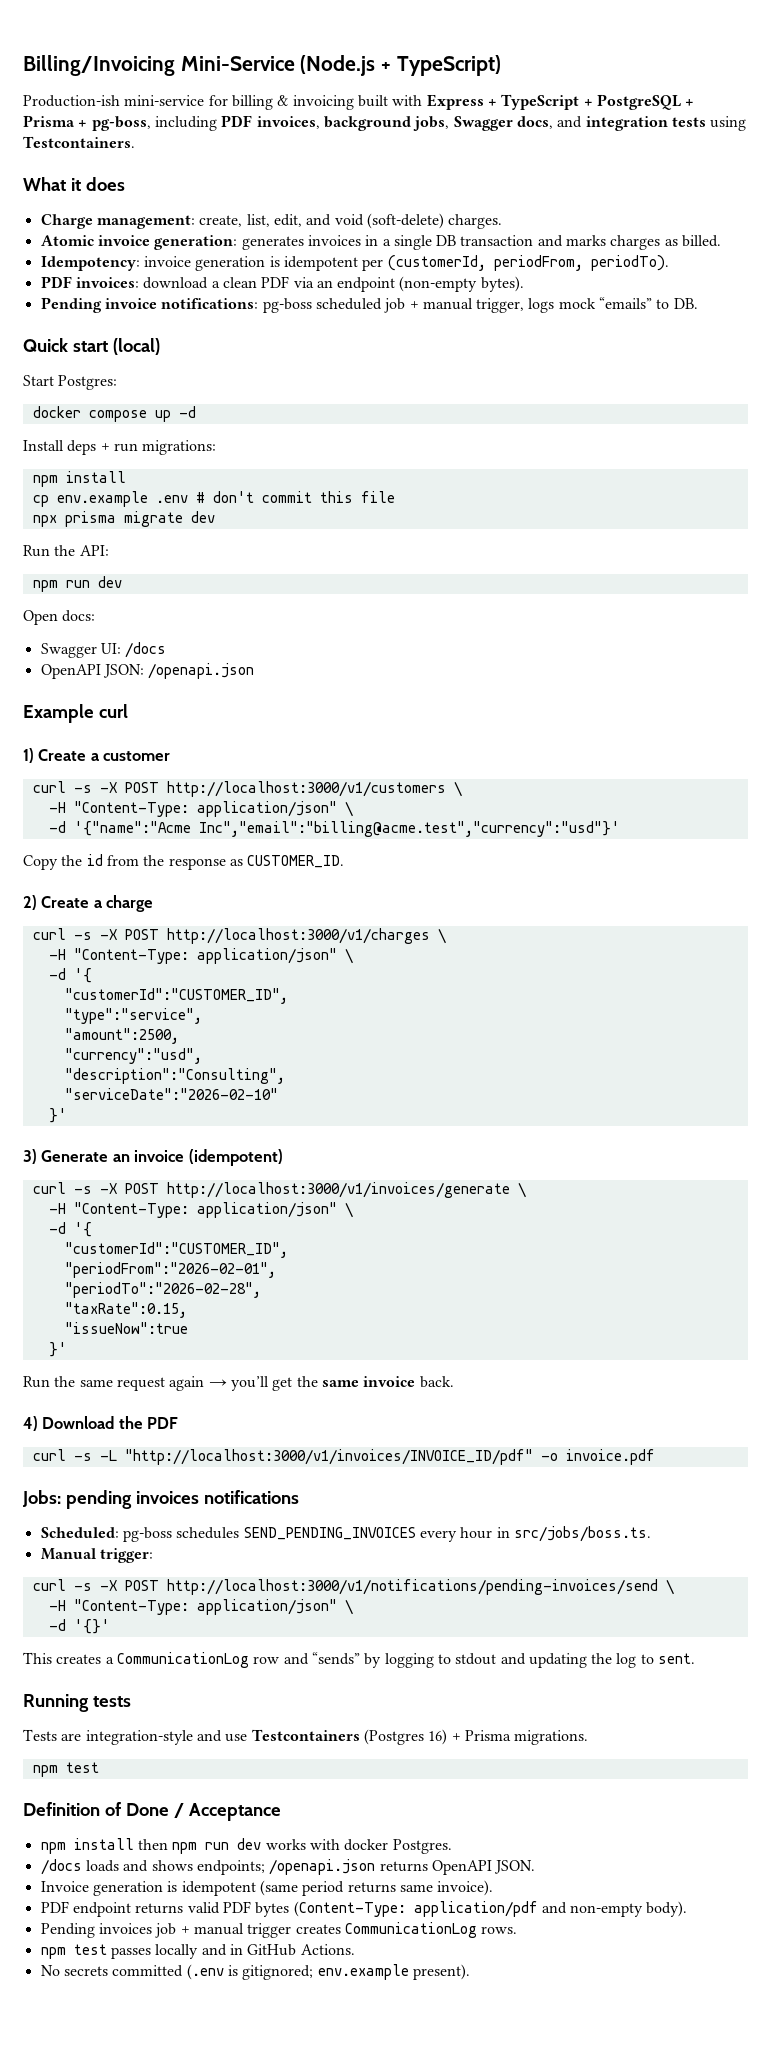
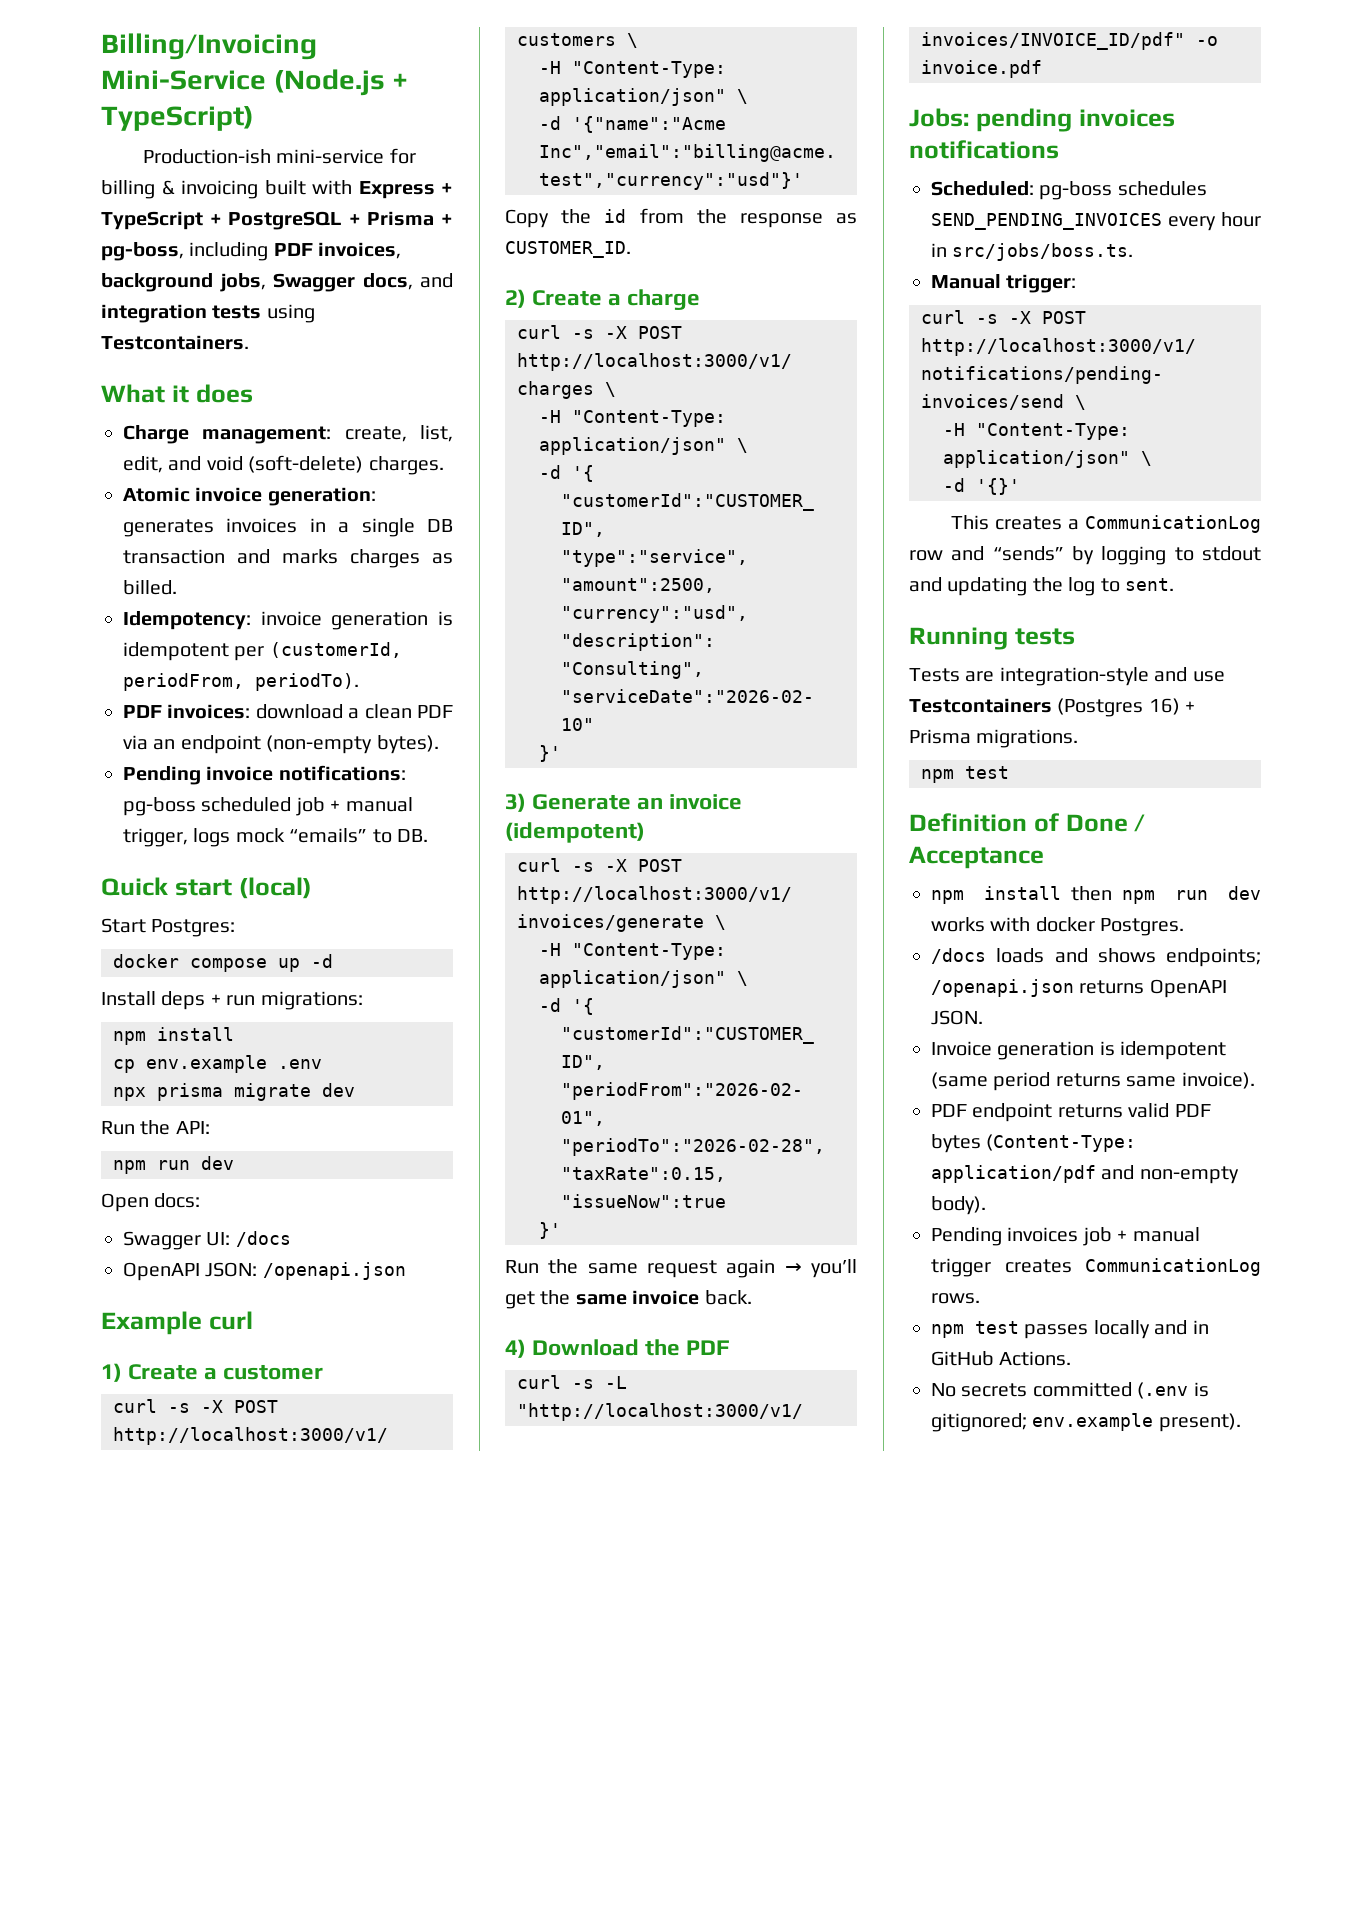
- cp env.example .env # don't commit this file
+ cp env.example .env

